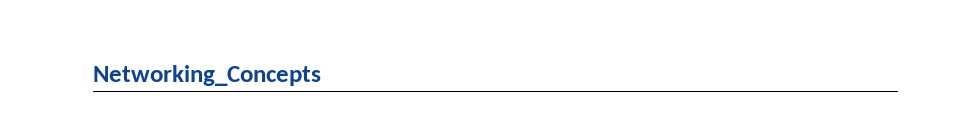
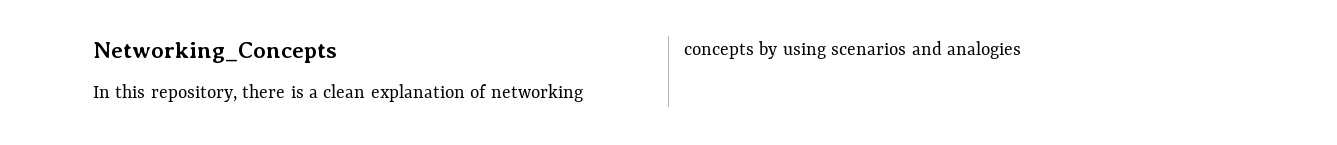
+ In this repository, there is a clean explanation of networking concepts by using scenarios and analogies

